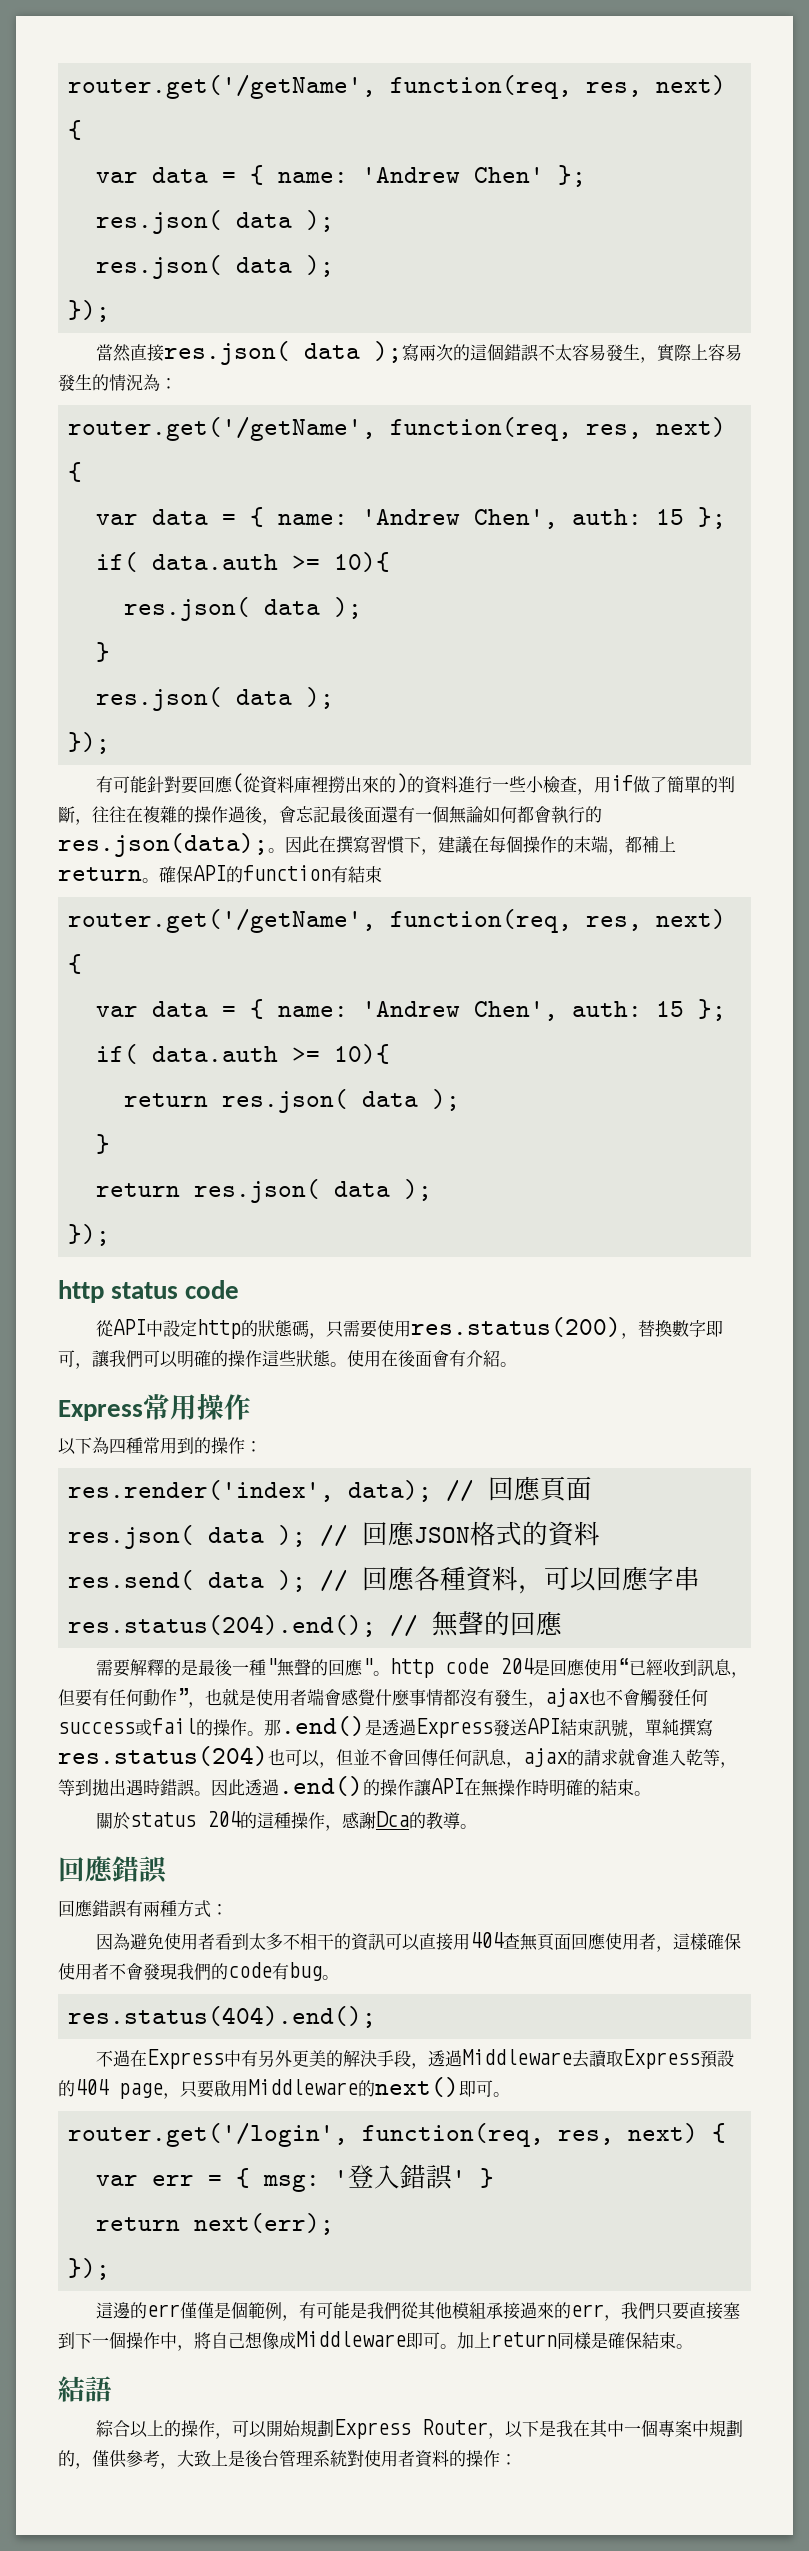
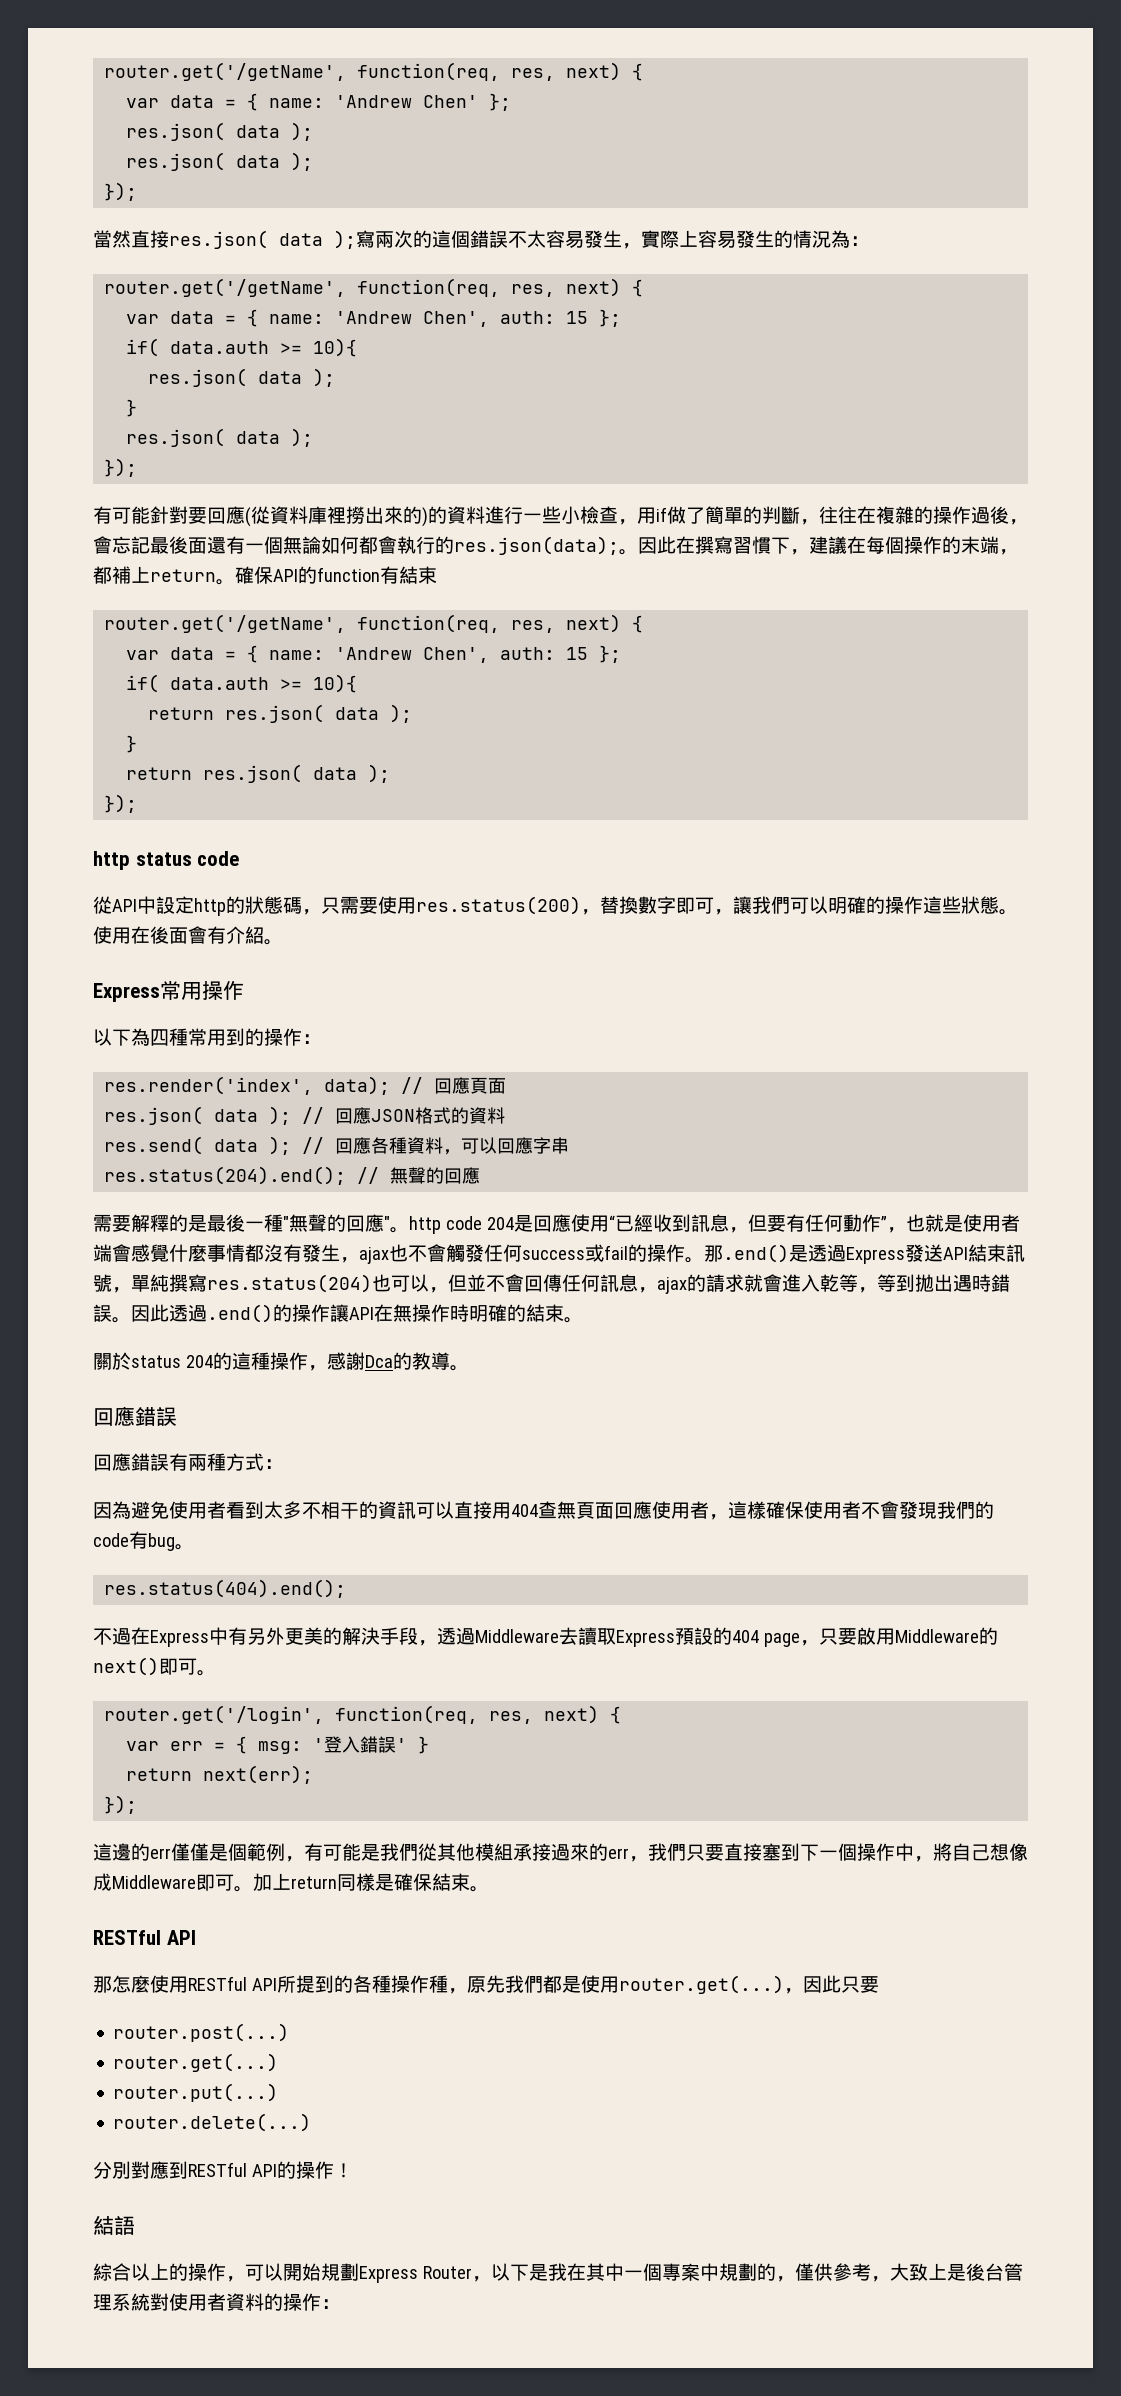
  加上return同樣是確保結束。
+ RESTful API
+ 那怎麼使用RESTful API所提到的各種操作種，原先我們都是使用router.get(...)，因此只要
+ router.post(...)
+ router.get(...)
+ router.put(...)
+ router.delete(...)
+ 分別對應到RESTful API的操作！

